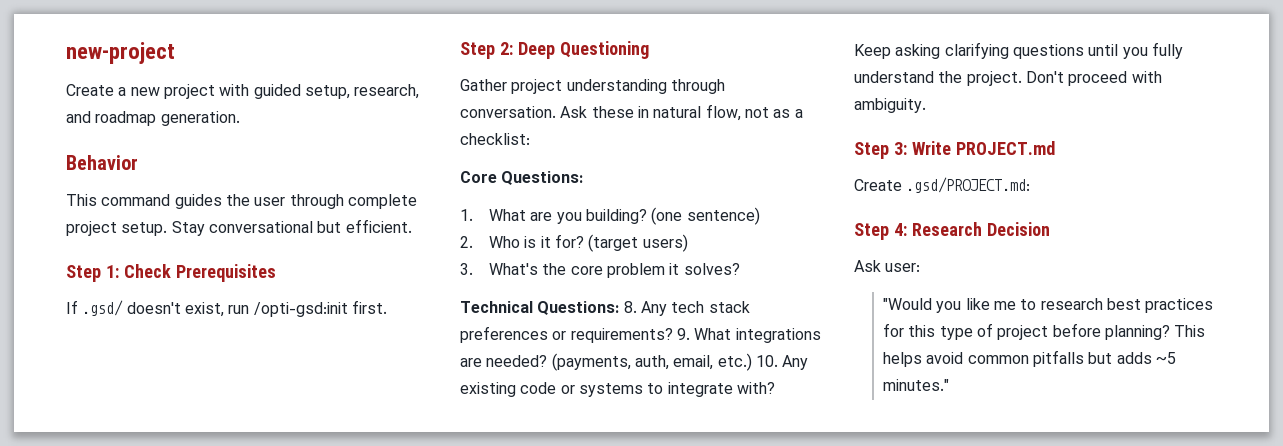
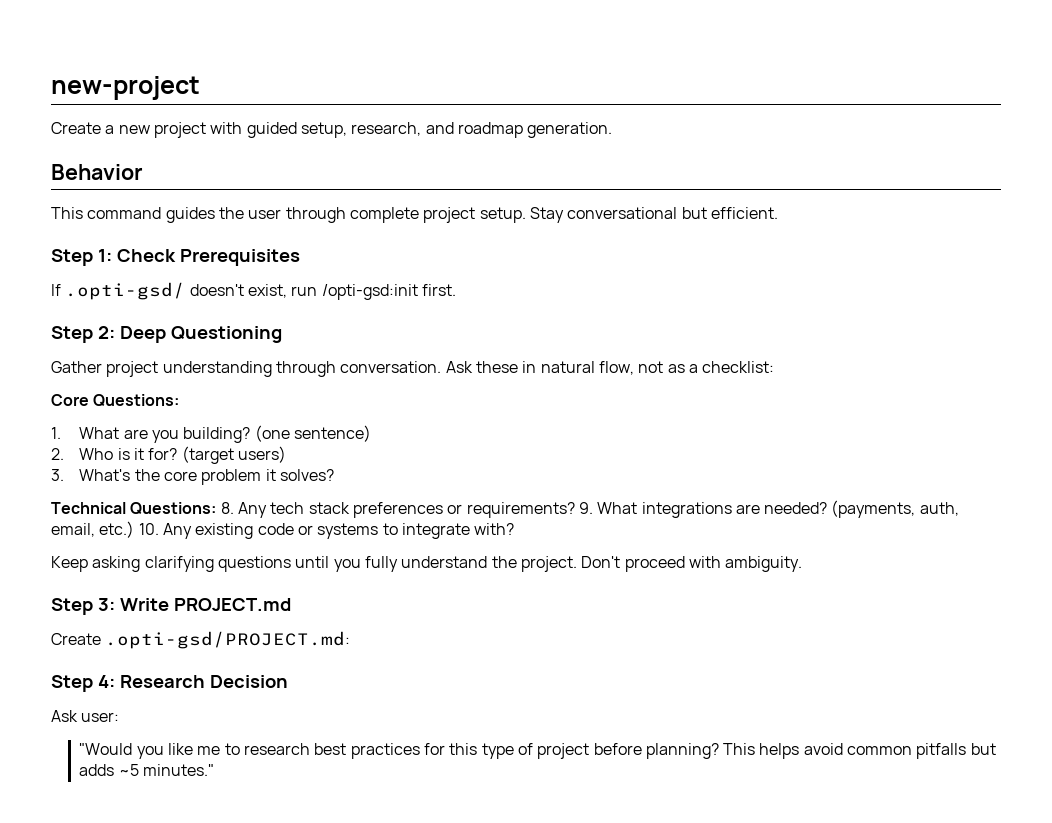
- If .gsd/ doesn't exist, run /opti-gsd:init first.
+ If .opti-gsd/ doesn't exist, run /opti-gsd:init first.
- Create .gsd/PROJECT.md:
+ Create .opti-gsd/PROJECT.md:

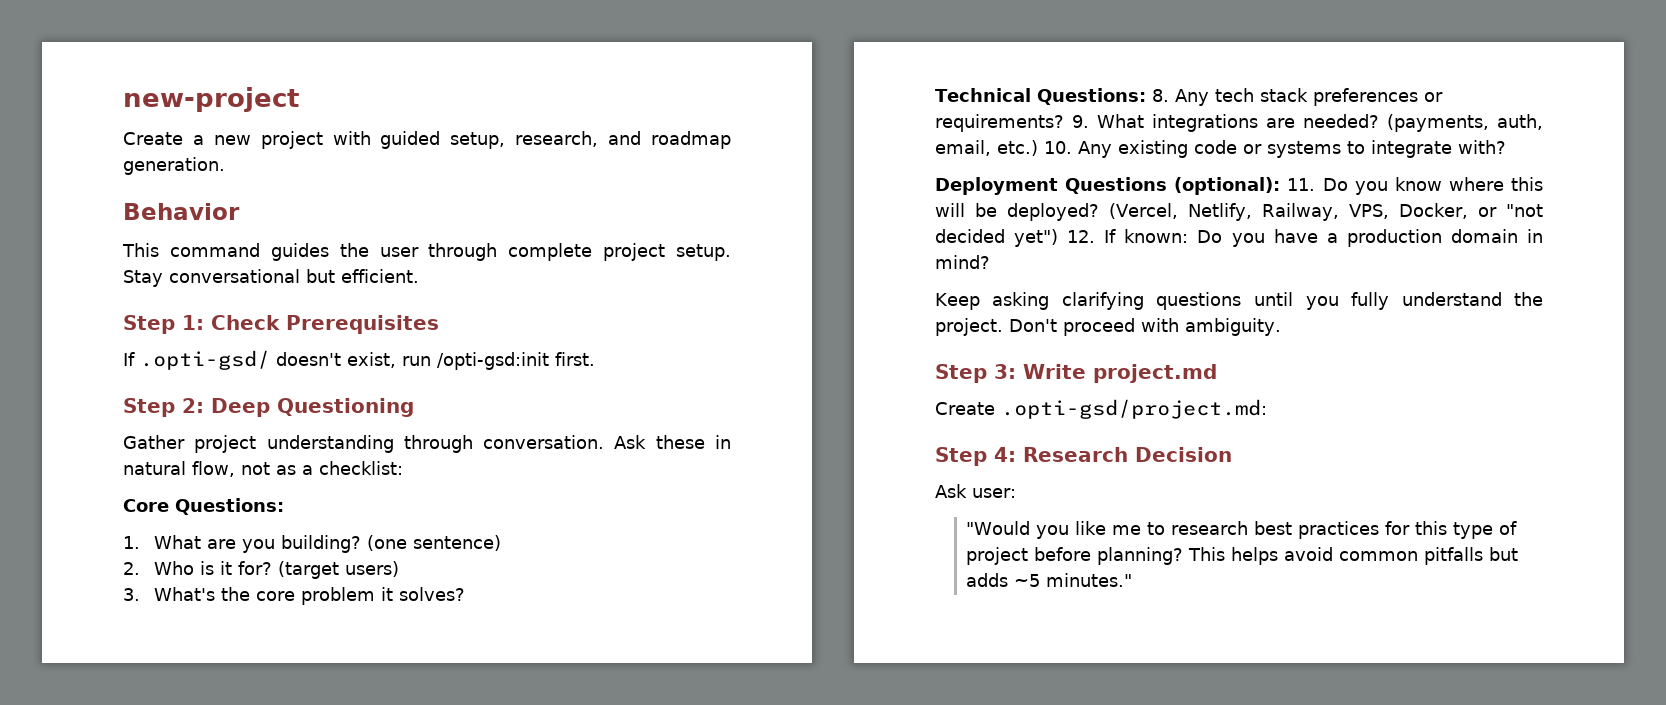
+ Deployment Questions (optional): 11. Do you know where this will be deployed? (Vercel, Netlify, Railway, VPS, Docker, or "not decided yet") 12. If known: Do you have a production domain in mind?
- Step 3: Write PROJECT.md
- Create .opti-gsd/PROJECT.md:
+ Step 3: Write project.md
+ Create .opti-gsd/project.md:

